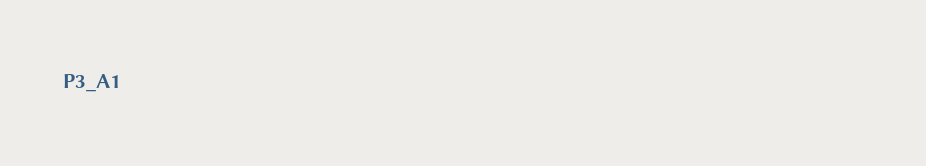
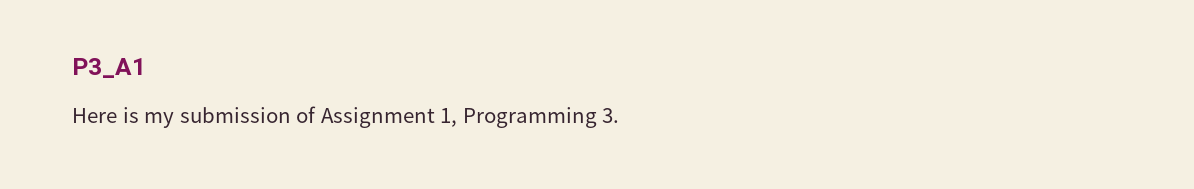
+ Here is my submission of Assignment 1, Programming 3.

